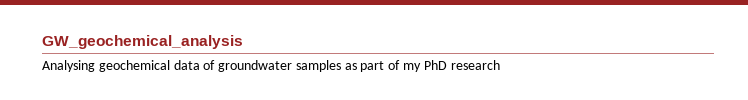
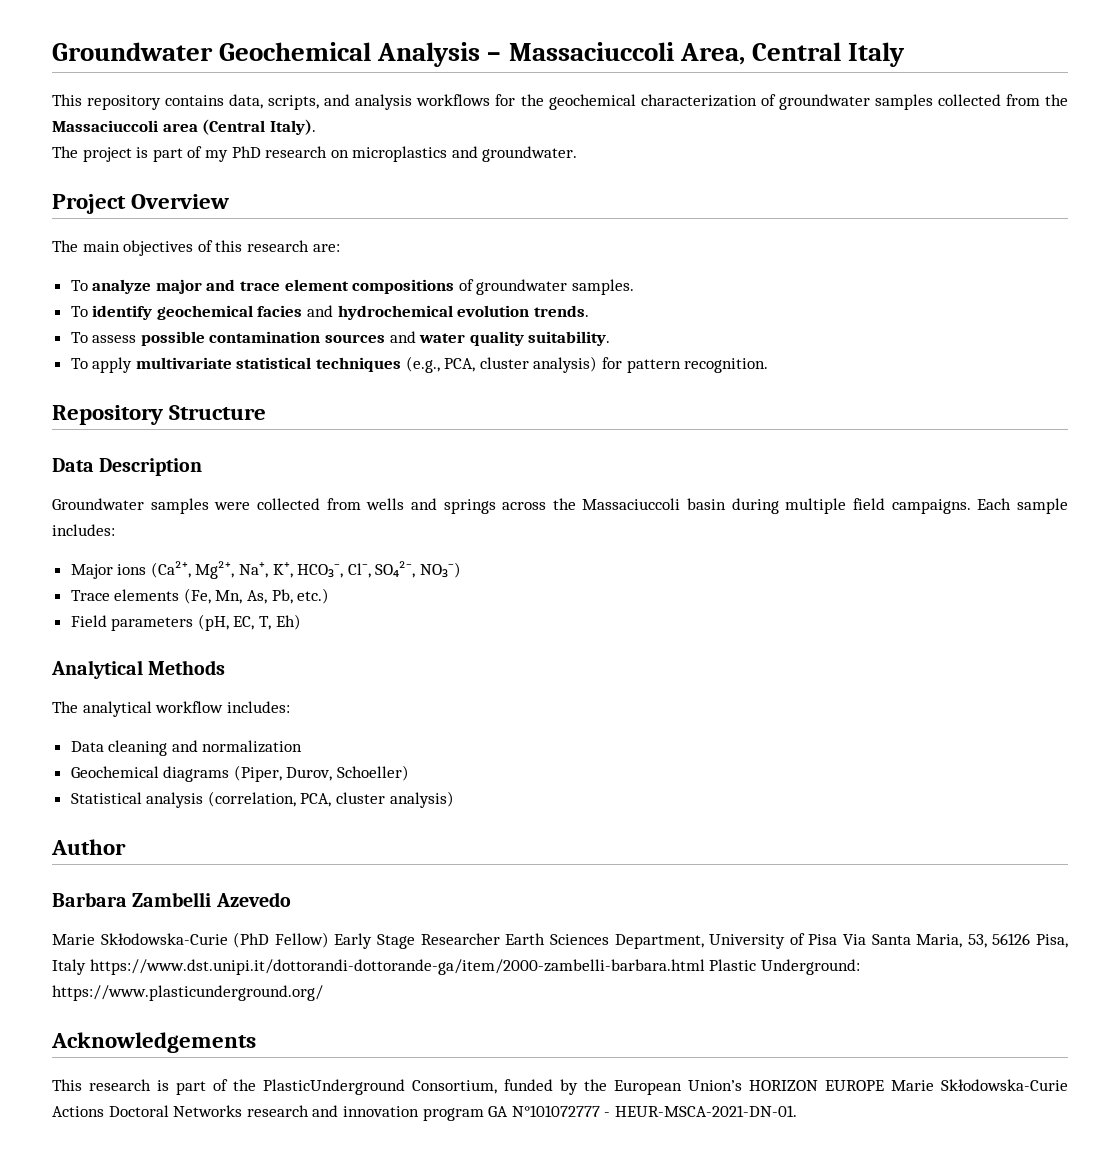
- GW_geochemical_analysis
- Analysing geochemical data of groundwater samples as part of my PhD research
+ Groundwater Geochemical Analysis – Massaciuccoli Area, Central Italy
+ This repository contains data, scripts, and analysis workflows for the geochemical characterization of groundwater samples collected from the Massaciuccoli area (Central Italy).
+ The project is part of my PhD research on microplastics and groundwater.
+ Project Overview
+ The main objectives of this research are:
+ To analyze major and trace element compositions of groundwater samples.
+ To identify geochemical facies and hydrochemical evolution trends.
+ To assess possible contamination sources and water quality suitability.
+ To apply multivariate statistical techniques (e.g., PCA, cluster analysis) for pattern recognition.
+ Repository Structure
+ Data Description
+ Groundwater samples were collected from wells and springs across the Massaciuccoli basin during multiple field campaigns. Each sample includes:
+ Major ions (Ca²⁺, Mg²⁺, Na⁺, K⁺, HCO₃⁻, Cl⁻, SO₄²⁻, NO₃⁻)
+ Trace elements (Fe, Mn, As, Pb, etc.)
+ Field parameters (pH, EC, T, Eh)
+ Analytical Methods
+ The analytical workflow includes:
+ Data cleaning and normalization
+ Geochemical diagrams (Piper, Durov, Schoeller)
+ Statistical analysis (correlation, PCA, cluster analysis)
+ Author
+ Barbara Zambelli Azevedo
+ Marie Skłodowska-Curie (PhD Fellow) Early Stage Researcher Earth Sciences Department, University of Pisa Via Santa Maria, 53, 56126 Pisa, Italy https://www.dst.unipi.it/dottorandi-dottorande-ga/item/2000-zambelli-barbara.html Plastic Underground: https://www.plasticunderground.org/
+ Acknowledgements
+ This research is part of the PlasticUnderground Consortium, funded by the European Union’s HORIZON EUROPE Marie Skłodowska-Curie Actions Doctoral Networks research and innovation program GA N°101072777 - HEUR-MSCA-2021-DN-01.

